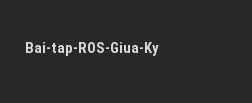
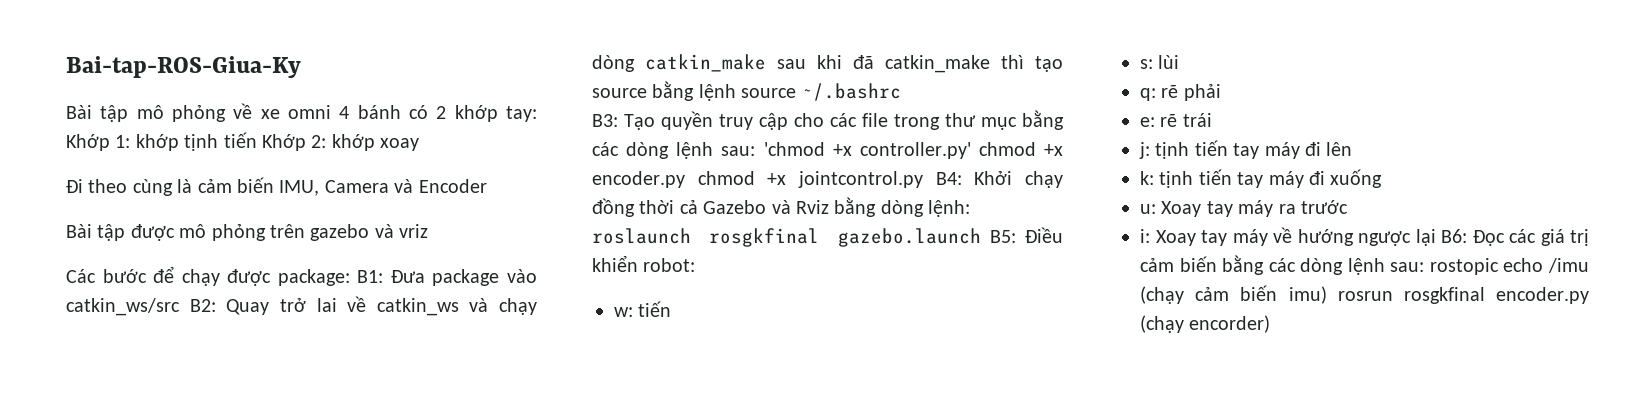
+ Bài tập mô phỏng về xe omni 4 bánh có 2 khớp tay: Khớp 1: khớp tịnh tiến Khớp 2: khớp xoay
+ Đi theo cùng là cảm biến IMU, Camera và Encoder
+ Bài tập được mô phỏng trên gazebo và vriz
+ Các bước để chạy được package: B1: Đưa package vào catkin_ws/src B2: Quay trở lai về catkin_ws và chạy dòng catkin_make sau khi đã catkin_make thì tạo source bằng lệnh source ~/.bashrc
+ B3: Tạo quyền truy cập cho các file trong thư mục bằng các dòng lệnh sau: 'chmod +x controller.py' chmod +x encoder.py chmod +x jointcontrol.py B4: Khởi chạy đồng thời cả Gazebo và Rviz bằng dòng lệnh: roslaunch rosgkfinal gazebo.launch B5: Điều khiển robot:
+ w: tiến
+ s: lùi
+ q: rẽ phải
+ e: rẽ trái
+ j: tịnh tiến tay máy đi lên
+ k: tịnh tiến tay máy đi xuống
+ u: Xoay tay máy ra trước
+ i: Xoay tay máy về hướng ngược lại B6: Đọc các giá trị cảm biến bằng các dòng lệnh sau: rostopic echo /imu (chạy cảm biến imu) rosrun rosgkfinal encoder.py (chạy encorder)

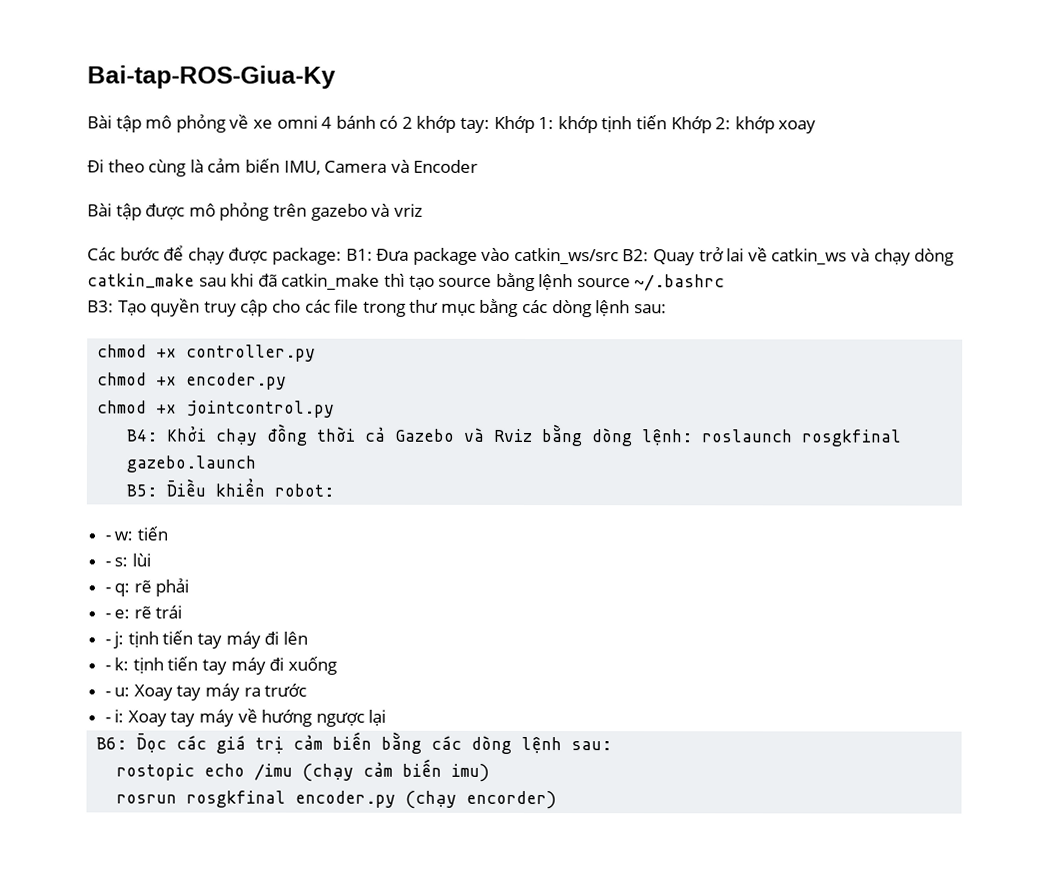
- B3: Tạo quyền truy cập cho các file trong thư mục bằng các dòng lệnh sau: 'chmod +x controller.py' chmod +x encoder.py chmod +x jointcontrol.py B4: Khởi chạy đồng thời cả Gazebo và Rviz bằng dòng lệnh: roslaunch rosgkfinal gazebo.launch B5: Điều khiển robot:
+ B3: Tạo quyền truy cập cho các file trong thư mục bằng các dòng lệnh sau:
+ chmod +x controller.py
+ chmod +x encoder.py
+ chmod +x jointcontrol.py
+ B4: Khởi chạy đồng thời cả Gazebo và Rviz bằng dòng lệnh: roslaunch rosgkfinal gazebo.launch
+ B5: Điều khiển robot:
- w: tiến
+ - w: tiến
- s: lùi
+ - s: lùi
- q: rẽ phải
+ - q: rẽ phải
- e: rẽ trái
+ - e: rẽ trái
- j: tịnh tiến tay máy đi lên
+ - j: tịnh tiến tay máy đi lên
- k: tịnh tiến tay máy đi xuống
+ - k: tịnh tiến tay máy đi xuống
- u: Xoay tay máy ra trước
+ - u: Xoay tay máy ra trước
- i: Xoay tay máy về hướng ngược lại B6: Đọc các giá trị cảm biến bằng các dòng lệnh sau: rostopic echo /imu (chạy cảm biến imu) rosrun rosgkfinal encoder.py (chạy encorder)
+ - i: Xoay tay máy về hướng ngược lại
+ B6: Đọc các giá trị cảm biến bằng các dòng lệnh sau:
+ rostopic echo /imu (chạy cảm biến imu)
+ rosrun rosgkfinal encoder.py (chạy encorder)

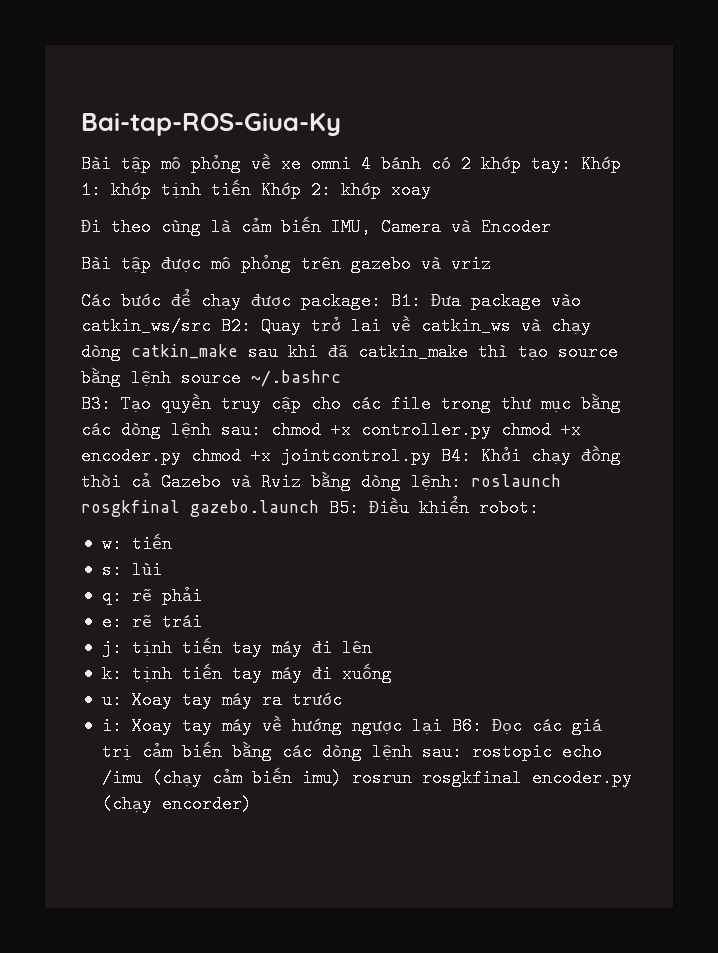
- B3: Tạo quyền truy cập cho các file trong thư mục bằng các dòng lệnh sau:
- chmod +x controller.py
- chmod +x encoder.py
- chmod +x jointcontrol.py
- B4: Khởi chạy đồng thời cả Gazebo và Rviz bằng dòng lệnh: roslaunch rosgkfinal gazebo.launch
- B5: Điều khiển robot:
+ B3: Tạo quyền truy cập cho các file trong thư mục bằng các dòng lệnh sau: chmod +x controller.py chmod +x encoder.py chmod +x jointcontrol.py B4: Khởi chạy đồng thời cả Gazebo và Rviz bằng dòng lệnh: roslaunch rosgkfinal gazebo.launch B5: Điều khiển robot:
- - w: tiến
+ w: tiến
- - s: lùi
+ s: lùi
- - q: rẽ phải
+ q: rẽ phải
- - e: rẽ trái
+ e: rẽ trái
- - j: tịnh tiến tay máy đi lên
+ j: tịnh tiến tay máy đi lên
- - k: tịnh tiến tay máy đi xuống
+ k: tịnh tiến tay máy đi xuống
- - u: Xoay tay máy ra trước
+ u: Xoay tay máy ra trước
- - i: Xoay tay máy về hướng ngược lại
- B6: Đọc các giá trị cảm biến bằng các dòng lệnh sau:
- rostopic echo /imu (chạy cảm biến imu)
- rosrun rosgkfinal encoder.py (chạy encorder)
+ i: Xoay tay máy về hướng ngược lại B6: Đọc các giá trị cảm biến bằng các dòng lệnh sau: rostopic echo /imu (chạy cảm biến imu) rosrun rosgkfinal encoder.py (chạy encorder)

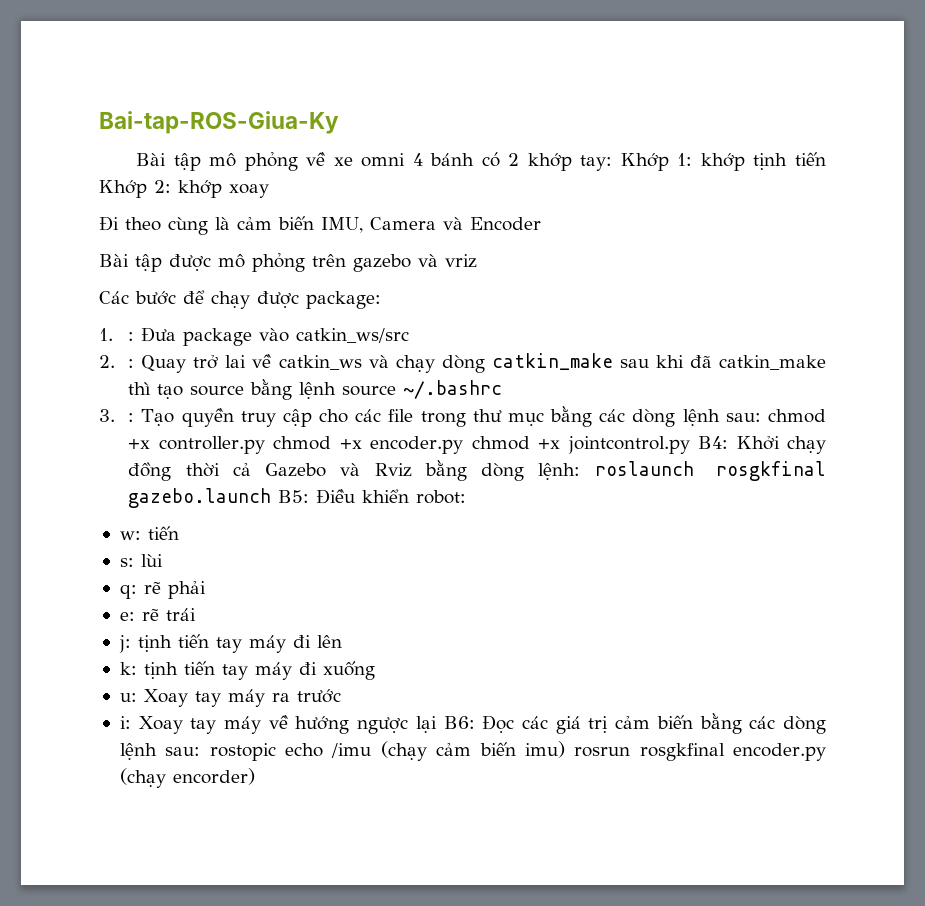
- Các bước để chạy được package: B1: Đưa package vào catkin_ws/src B2: Quay trở lai về catkin_ws và chạy dòng catkin_make sau khi đã catkin_make thì tạo source bằng lệnh source ~/.bashrc
+ Các bước để chạy được package:
+ 1. : Đưa package vào catkin_ws/src
+ 2. : Quay trở lai về catkin_ws và chạy dòng catkin_make sau khi đã catkin_make thì tạo source bằng lệnh source ~/.bashrc
- B3: Tạo quyền truy cập cho các file trong thư mục bằng các dòng lệnh sau: chmod +x controller.py chmod +x encoder.py chmod +x jointcontrol.py B4: Khởi chạy đồng thời cả Gazebo và Rviz bằng dòng lệnh: roslaunch rosgkfinal gazebo.launch B5: Điều khiển robot:
+ 3. : Tạo quyền truy cập cho các file trong thư mục bằng các dòng lệnh sau: chmod +x controller.py chmod +x encoder.py chmod +x jointcontrol.py B4: Khởi chạy đồng thời cả Gazebo và Rviz bằng dòng lệnh: roslaunch rosgkfinal gazebo.launch B5: Điều khiển robot:

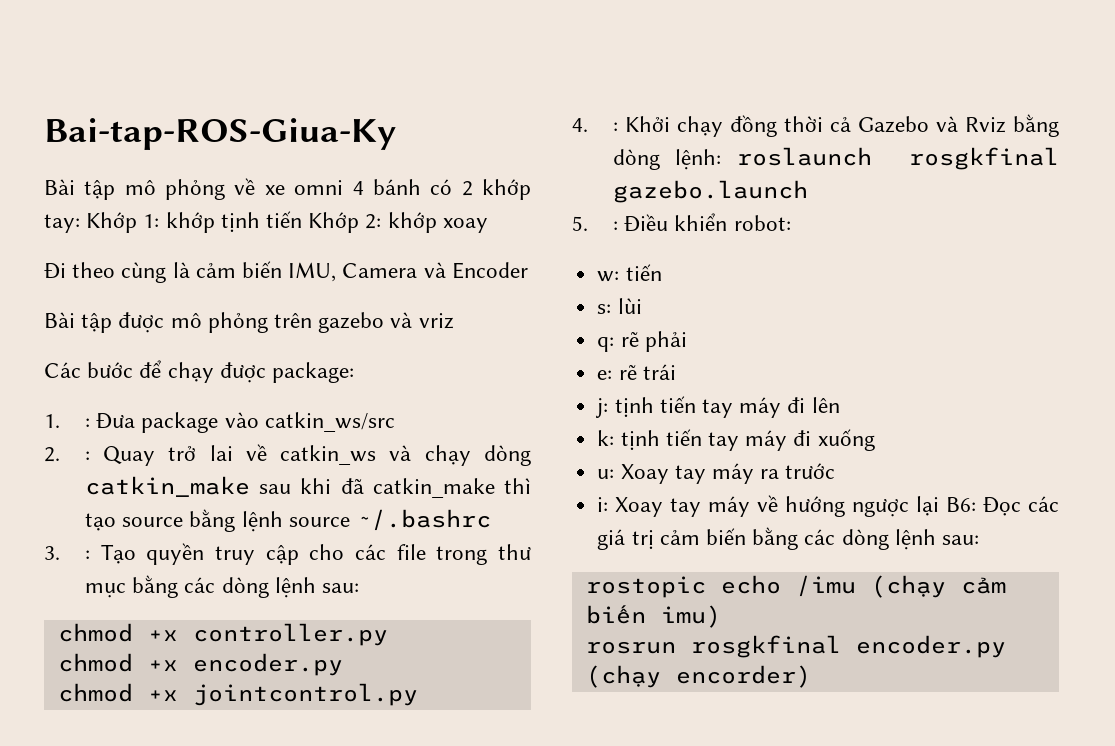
- 3. : Tạo quyền truy cập cho các file trong thư mục bằng các dòng lệnh sau: chmod +x controller.py chmod +x encoder.py chmod +x jointcontrol.py B4: Khởi chạy đồng thời cả Gazebo và Rviz bằng dòng lệnh: roslaunch rosgkfinal gazebo.launch B5: Điều khiển robot:
+ 3. : Tạo quyền truy cập cho các file trong thư mục bằng các dòng lệnh sau:
+ chmod +x controller.py
+ chmod +x encoder.py
+ chmod +x jointcontrol.py
+ 4. : Khởi chạy đồng thời cả Gazebo và Rviz bằng dòng lệnh: roslaunch rosgkfinal gazebo.launch
+ 5. : Điều khiển robot:
- i: Xoay tay máy về hướng ngược lại B6: Đọc các giá trị cảm biến bằng các dòng lệnh sau: rostopic echo /imu (chạy cảm biến imu) rosrun rosgkfinal encoder.py (chạy encorder)
+ i: Xoay tay máy về hướng ngược lại B6: Đọc các giá trị cảm biến bằng các dòng lệnh sau:
+ rostopic echo /imu (chạy cảm biến imu)
+ rosrun rosgkfinal encoder.py (chạy encorder)

